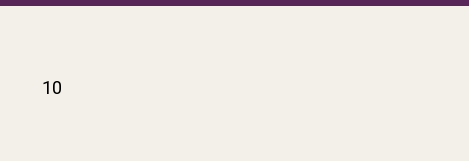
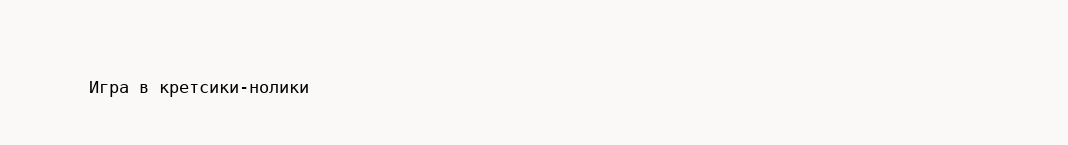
- 10
+ Игра в кретсики-нолики

